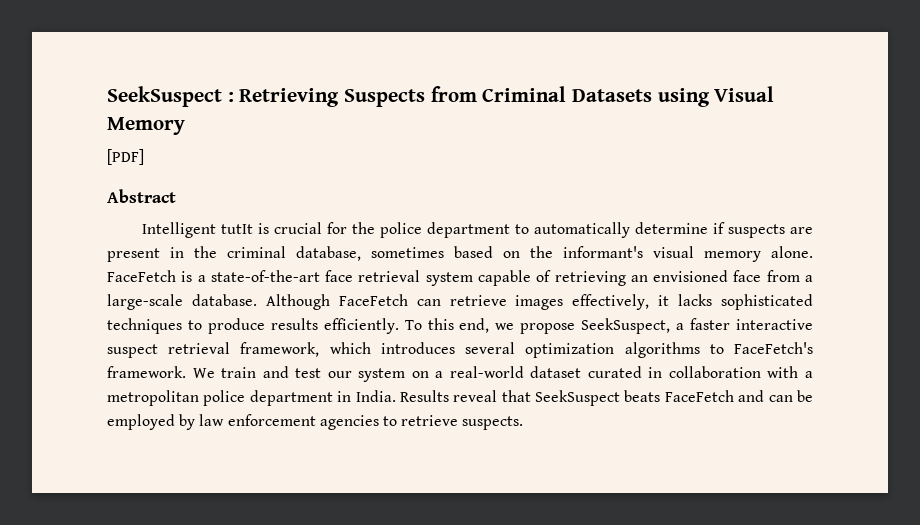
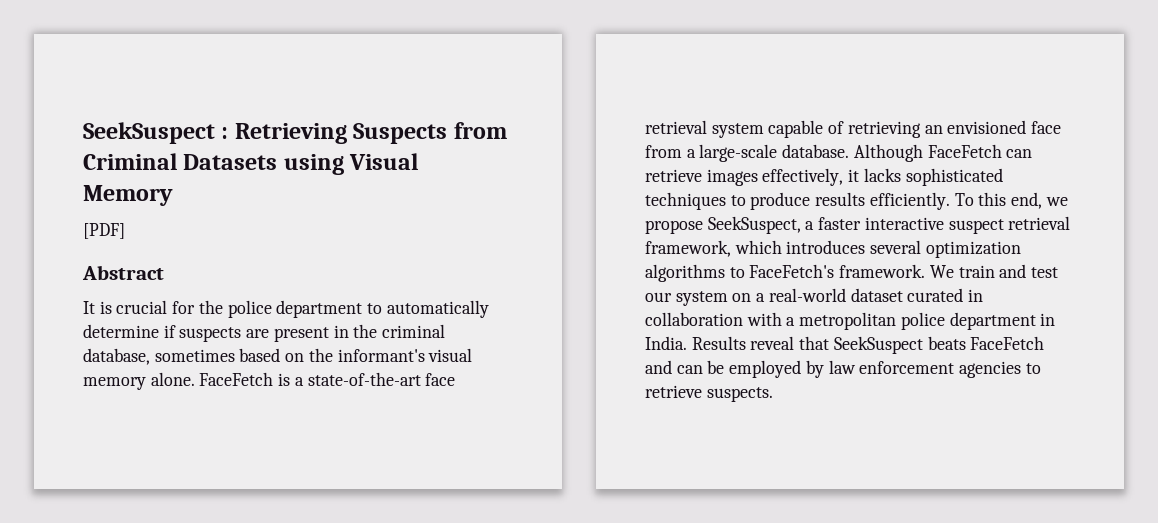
- Intelligent tutIt is crucial for the police department to automatically determine if suspects are present in the criminal database, sometimes based on the informant's visual memory alone.
+ It is crucial for the police department to automatically determine if suspects are present in the criminal database, sometimes based on the informant's visual memory alone.

